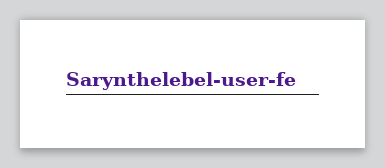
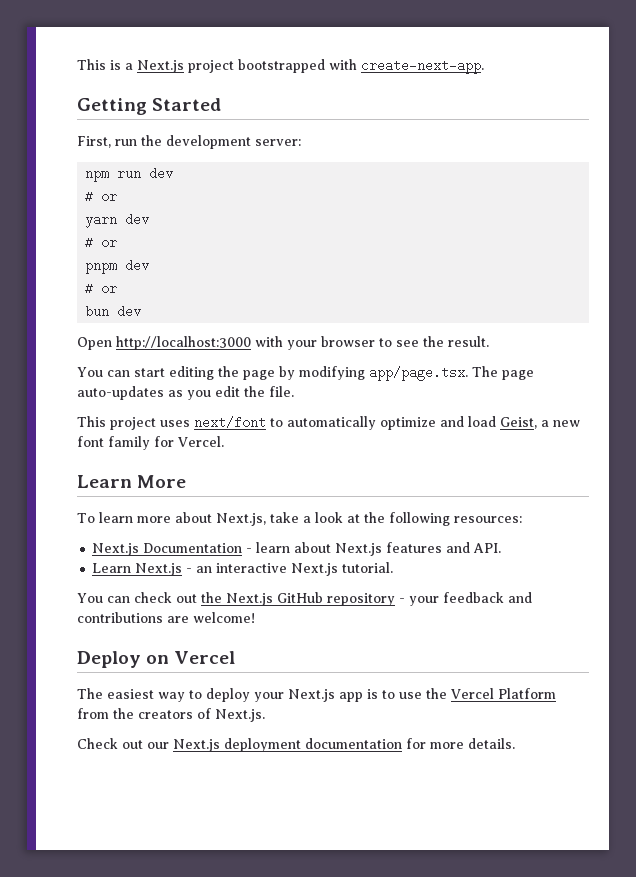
- Sarynthelebel-user-fe
+ This is a Next.js project bootstrapped with create-next-app.
+ Getting Started
+ First, run the development server:
+ npm run dev
+ # or
+ yarn dev
+ # or
+ pnpm dev
+ # or
+ bun dev
+ Open http://localhost:3000 with your browser to see the result.
+ You can start editing the page by modifying app/page.tsx. The page auto-updates as you edit the file.
+ This project uses next/font to automatically optimize and load Geist, a new font family for Vercel.
+ Learn More
+ To learn more about Next.js, take a look at the following resources:
+ Next.js Documentation - learn about Next.js features and API.
+ Learn Next.js - an interactive Next.js tutorial.
+ You can check out the Next.js GitHub repository - your feedback and contributions are welcome!
+ Deploy on Vercel
+ The easiest way to deploy your Next.js app is to use the Vercel Platform from the creators of Next.js.
+ Check out our Next.js deployment documentation for more details.

